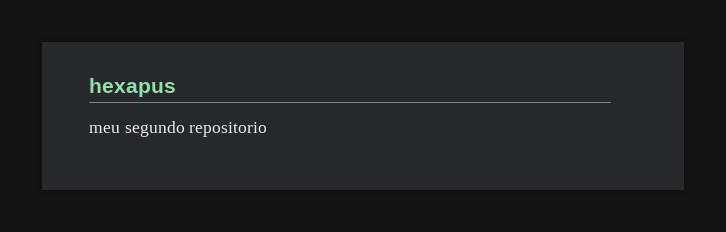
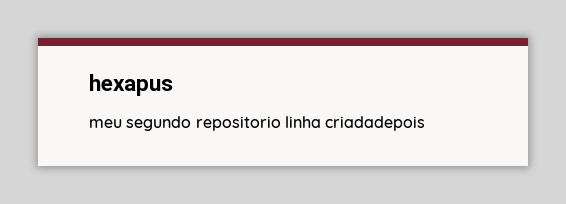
- meu segundo repositorio
+ meu segundo repositorio linha criadadepois

